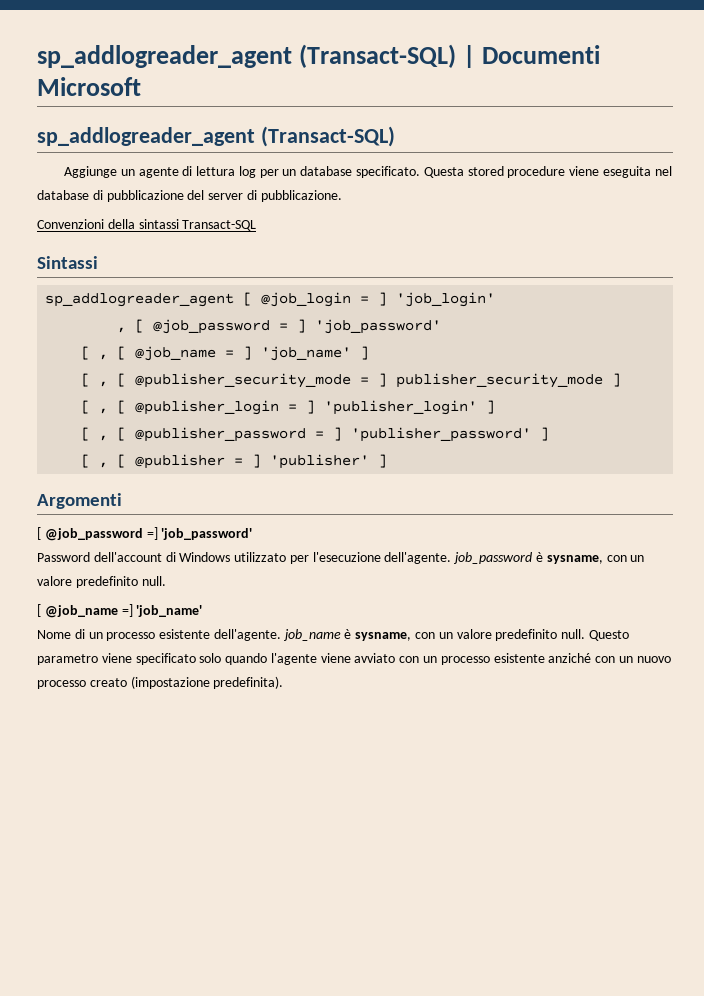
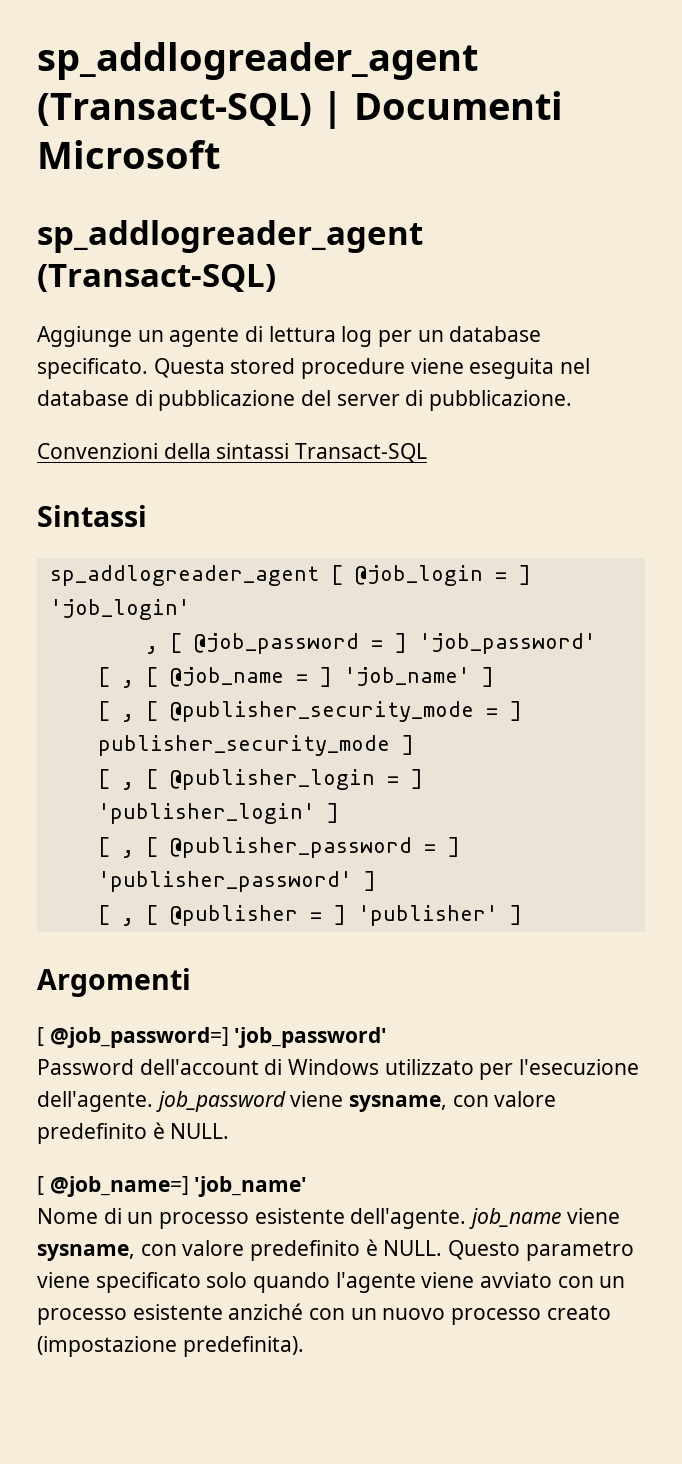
- [ @job_password =] 'job_password'
+ [ @job_password=] 'job_password'
- Password dell'account di Windows utilizzato per l'esecuzione dell'agente. job_password è sysname, con un valore predefinito null.
- [ @job_name =] 'job_name'
+ Password dell'account di Windows utilizzato per l'esecuzione dell'agente. job_password viene sysname, con valore predefinito è NULL.
+ [ @job_name=] 'job_name'
- Nome di un processo esistente dell'agente. job_name è sysname, con un valore predefinito null.
+ Nome di un processo esistente dell'agente. job_name viene sysname, con valore predefinito è NULL.

